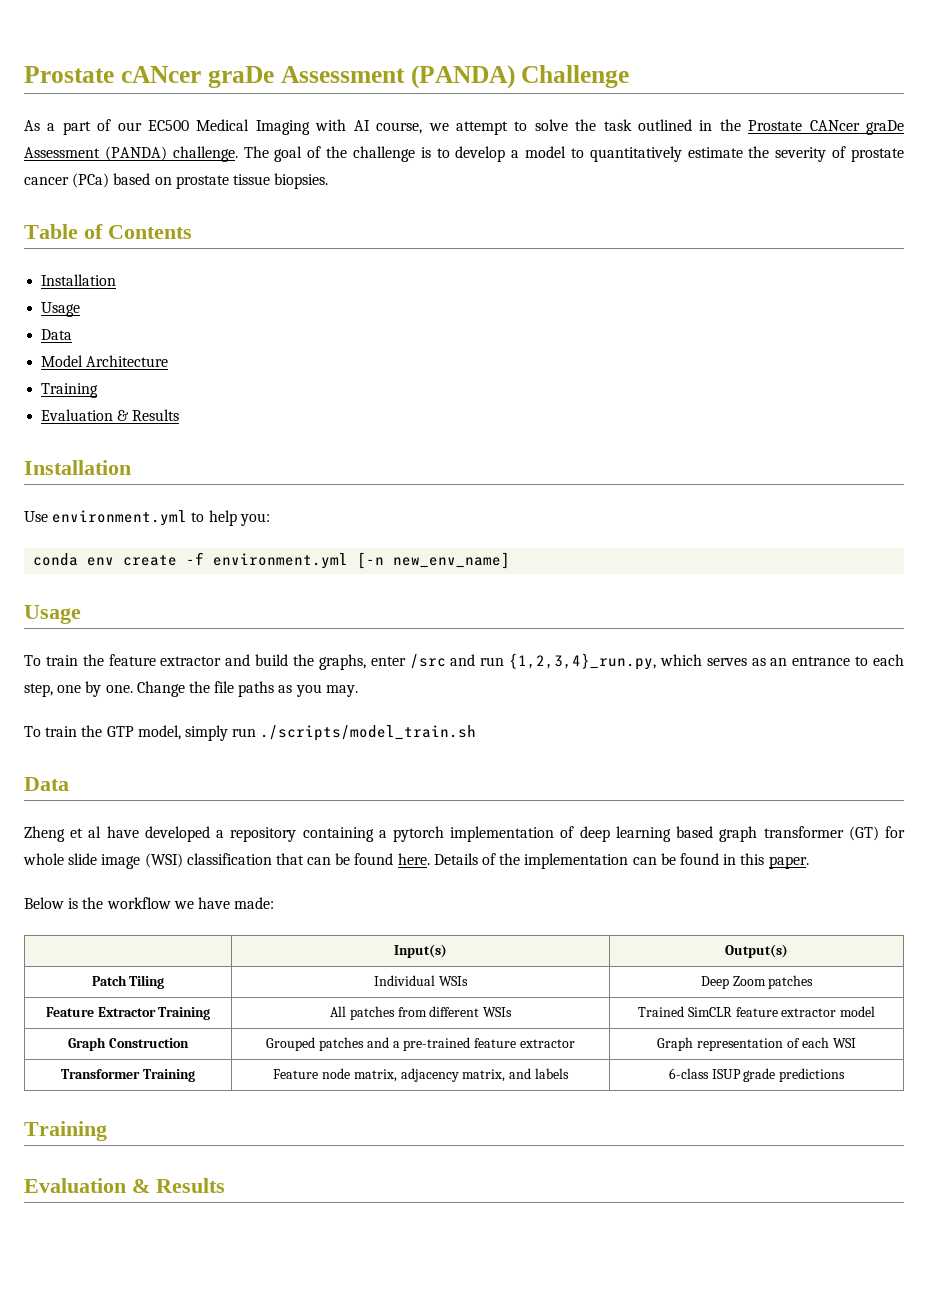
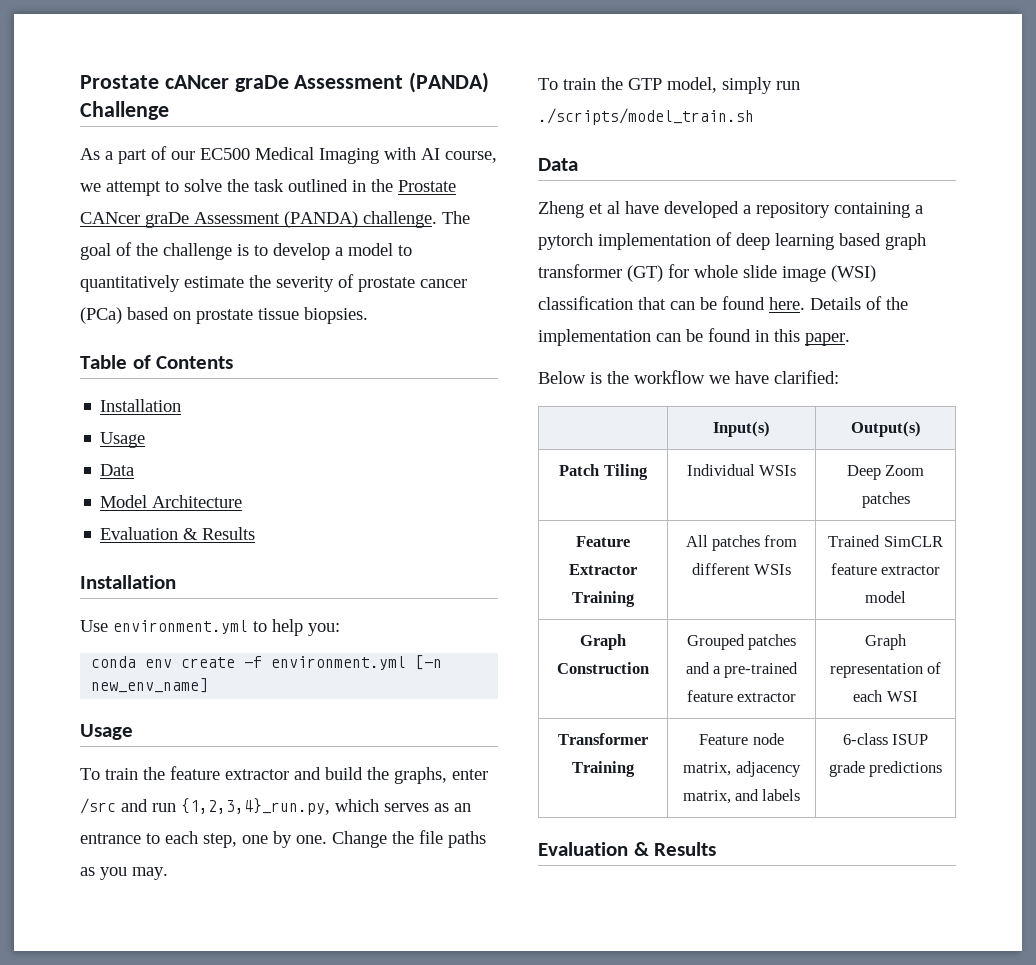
  Model Architecture
- Training
- Below is the workflow we have made:
+ Below is the workflow we have clarified:
  Transformer Training | Feature node matrix, adjacency matrix, and labels | 6-class ISUP grade predictions
- Training

